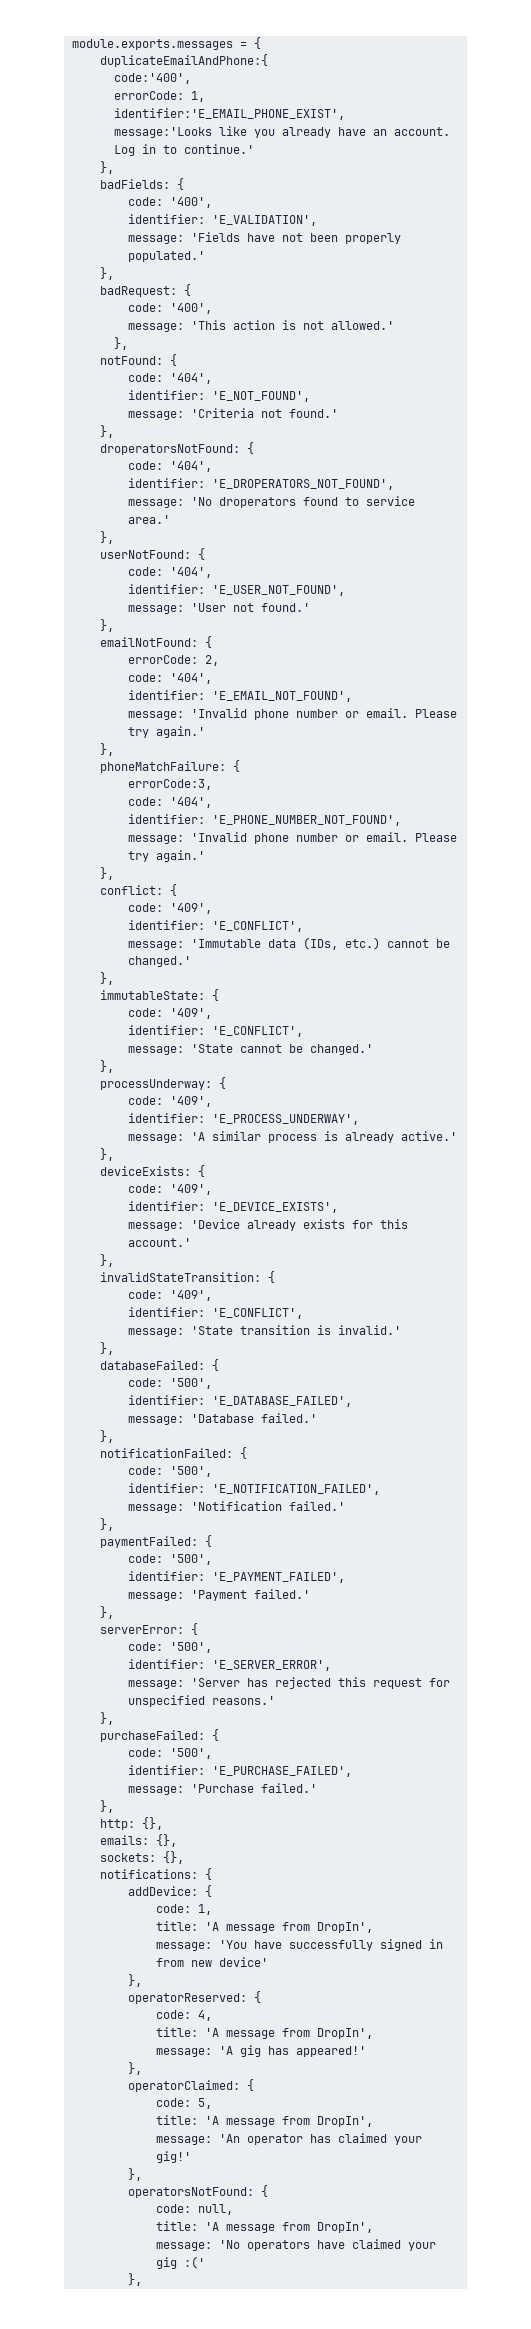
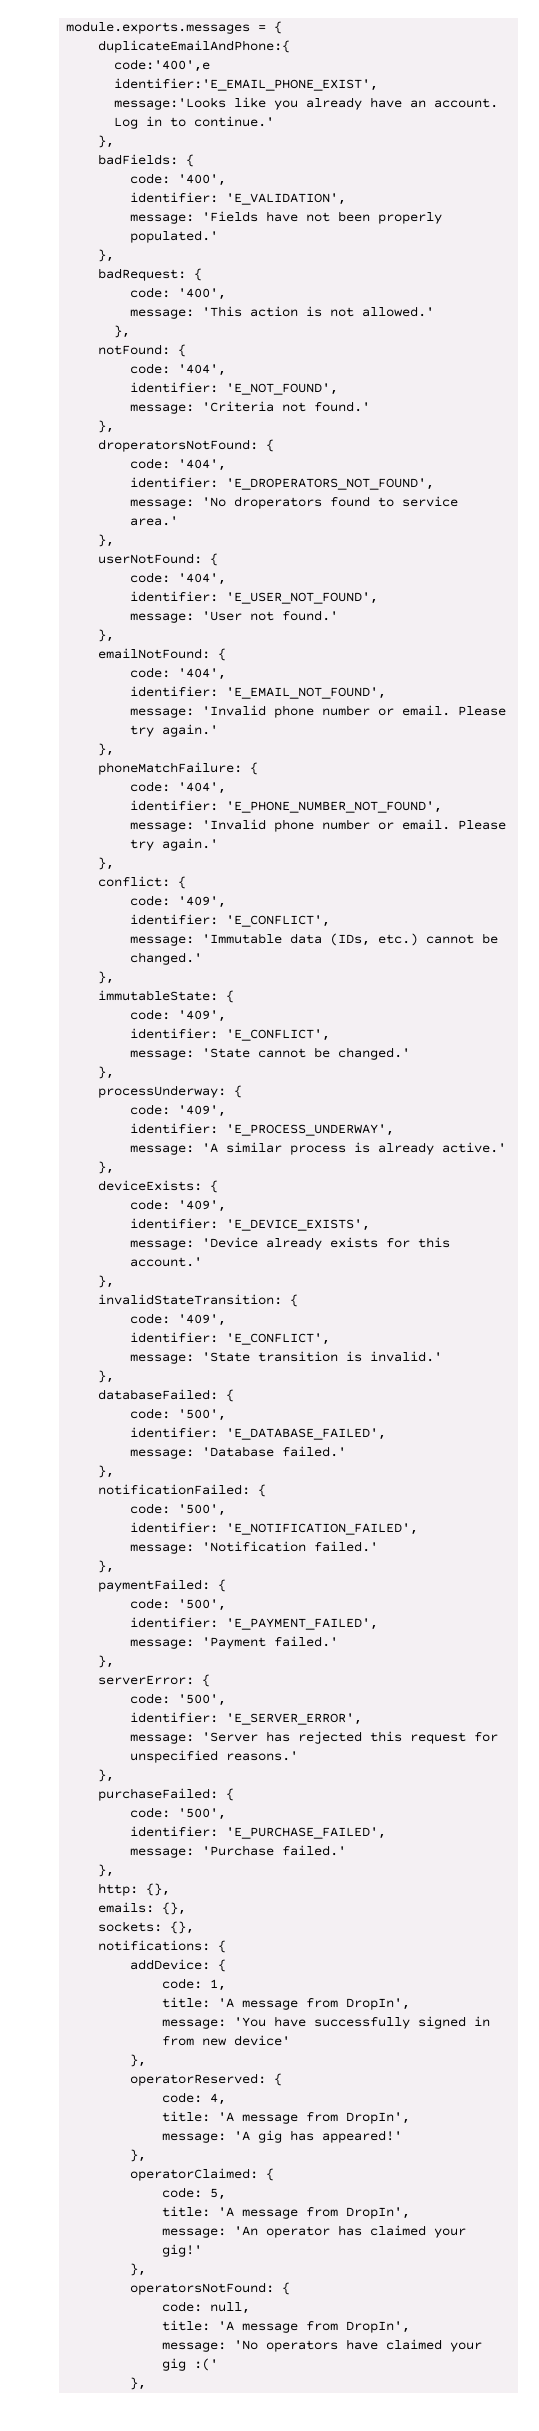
- code:'400',
- errorCode: 1,
+ code:'400',e
- errorCode: 2,
- errorCode:3,

